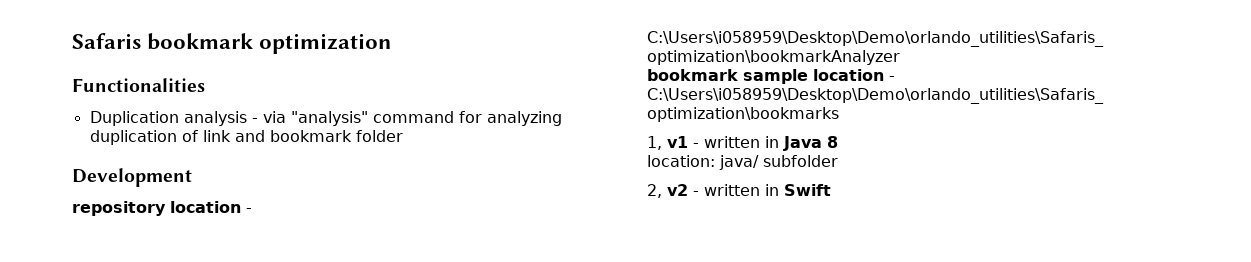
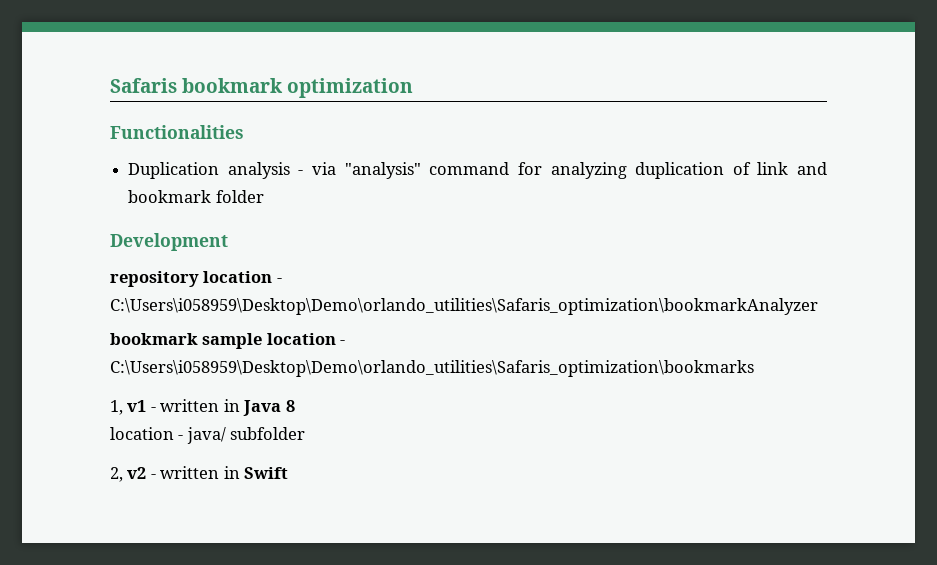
- location: java/ subfolder
+ location - java/ subfolder

